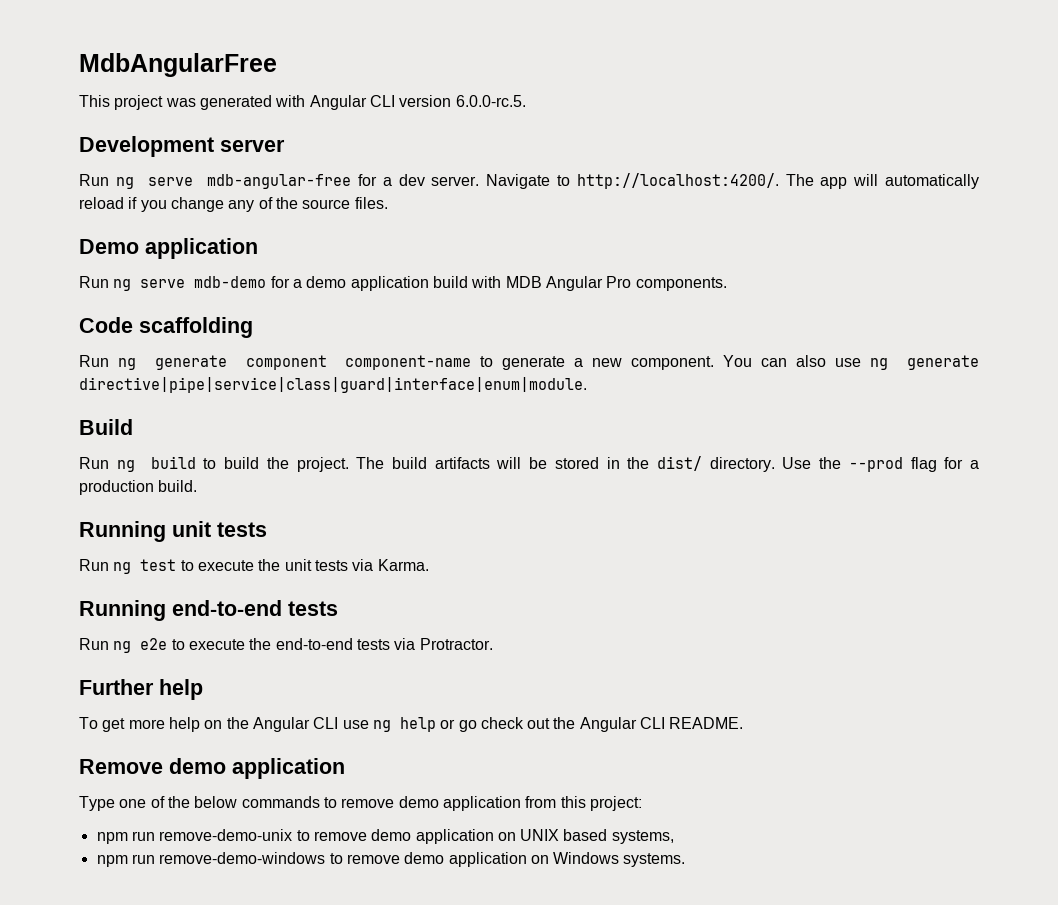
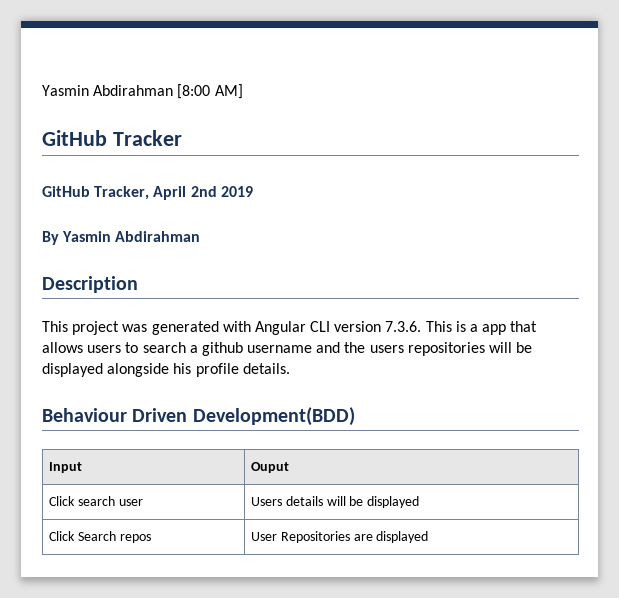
- MdbAngularFree
+ Yasmin Abdirahman [8:00 AM]
+ GitHub Tracker
+ GitHub Tracker, April 2nd 2019
+ By Yasmin Abdirahman
+ Description
- This project was generated with Angular CLI version 6.0.0-rc.5.
- Development server
- Run ng serve mdb-angular-free for a dev server. Navigate to http://localhost:4200/. The app will automatically reload if you change any of the source files.
- Demo application
- Run ng serve mdb-demo for a demo application build with MDB Angular Pro components.
- Code scaffolding
- Run ng generate component component-name to generate a new component. You can also use ng generate directive|pipe|service|class|guard|interface|enum|module.
- Build
- Run ng build to build the project. The build artifacts will be stored in the dist/ directory. Use the --prod flag for a production build.
- Running unit tests
- Run ng test to execute the unit tests via Karma.
- Running end-to-end tests
- Run ng e2e to execute the end-to-end tests via Protractor.
- Further help
- To get more help on the Angular CLI use ng help or go check out the Angular CLI README.
- Remove demo application
- Type one of the below commands to remove demo application from this project:
- npm run remove-demo-unix to remove demo application on UNIX based systems,
- npm run remove-demo-windows to remove demo application on Windows systems.
+ This project was generated with Angular CLI version 7.3.6. This is a app that allows users to search a github username and the users repositories will be displayed alongside his profile details.
+ Behaviour Driven Development(BDD)
+ Input | Ouput
+ Click search user | Users details will be displayed
+ Click Search repos | User Repositories are displayed

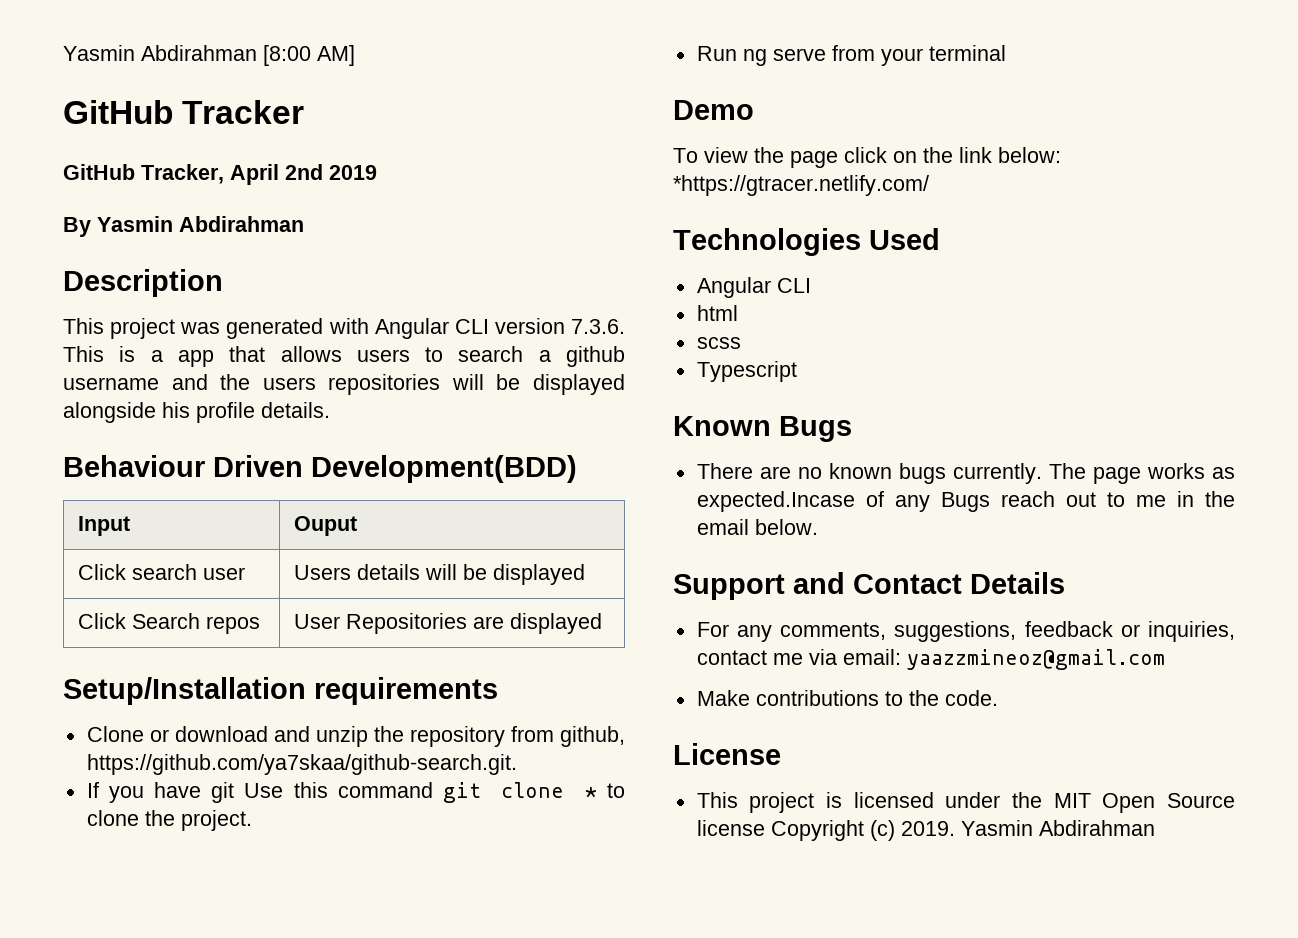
+ Setup/Installation requirements
+ Clone or download and unzip the repository from github, https://github.com/ya7skaa/github-search.git.
+ If you have git Use this command git clone * to clone the project.
+ Run ng serve from your terminal
+ Demo
+ To view the page click on the link below: *https://gtracer.netlify.com/
+ Technologies Used
+ Angular CLI
+ html
+ scss
+ Typescript
+ Known Bugs
+ There are no known bugs currently. The page works as expected.Incase of any Bugs reach out to me in the email below.
+ Support and Contact Details
+ For any comments, suggestions, feedback or inquiries, contact me via email: yaazzmineoz@gmail.com
+ Make contributions to the code.
+ License
+ This project is licensed under the MIT Open Source license Copyright (c) 2019. Yasmin Abdirahman

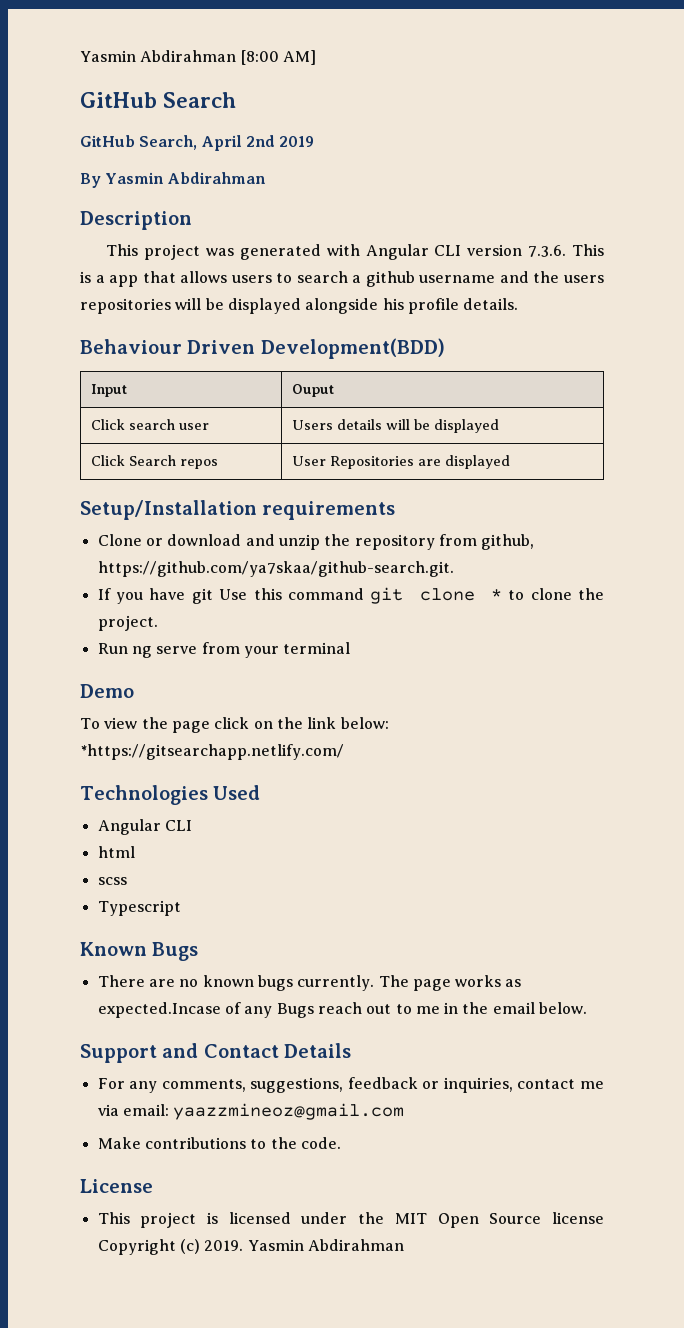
- GitHub Tracker
- GitHub Tracker, April 2nd 2019
+ GitHub Search
+ GitHub Search, April 2nd 2019
- To view the page click on the link below: *https://gtracer.netlify.com/
+ To view the page click on the link below: *https://gitsearchapp.netlify.com/

